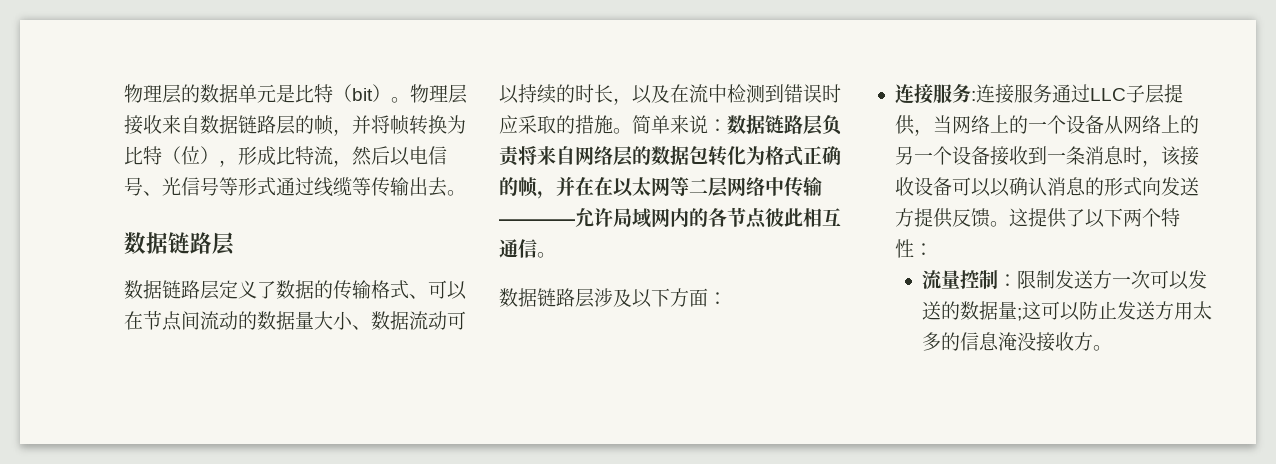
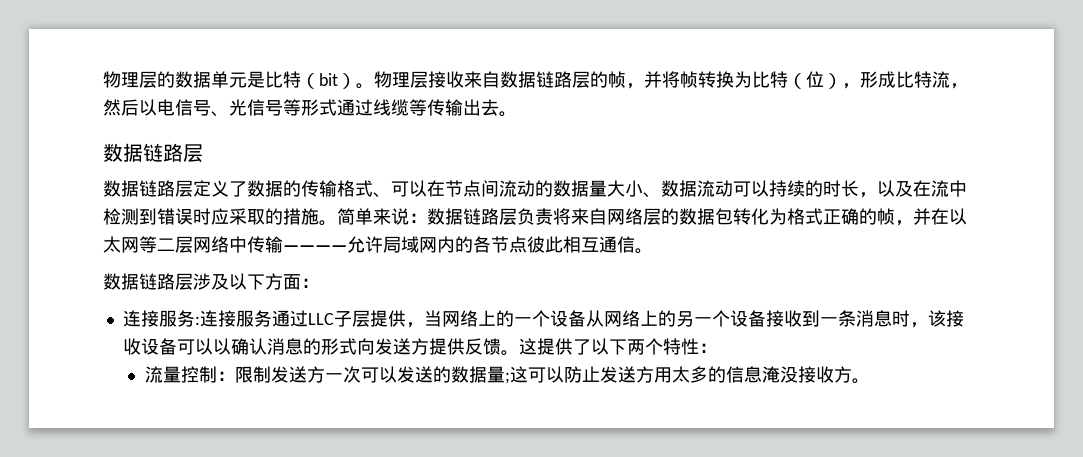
- 简单来说：数据链路层负责将来自网络层的数据包转化为格式正确的帧，并在在以太网等二层网络中传输————允许局域网内的各节点彼此相互通信。
+ 简单来说：数据链路层负责将来自网络层的数据包转化为格式正确的帧，并在以太网等二层网络中传输————允许局域网内的各节点彼此相互通信。

